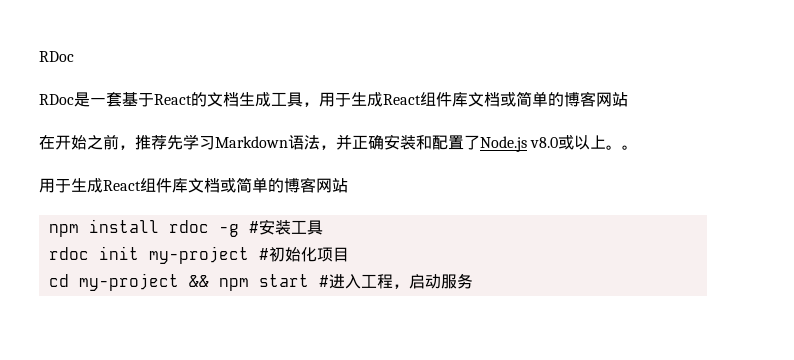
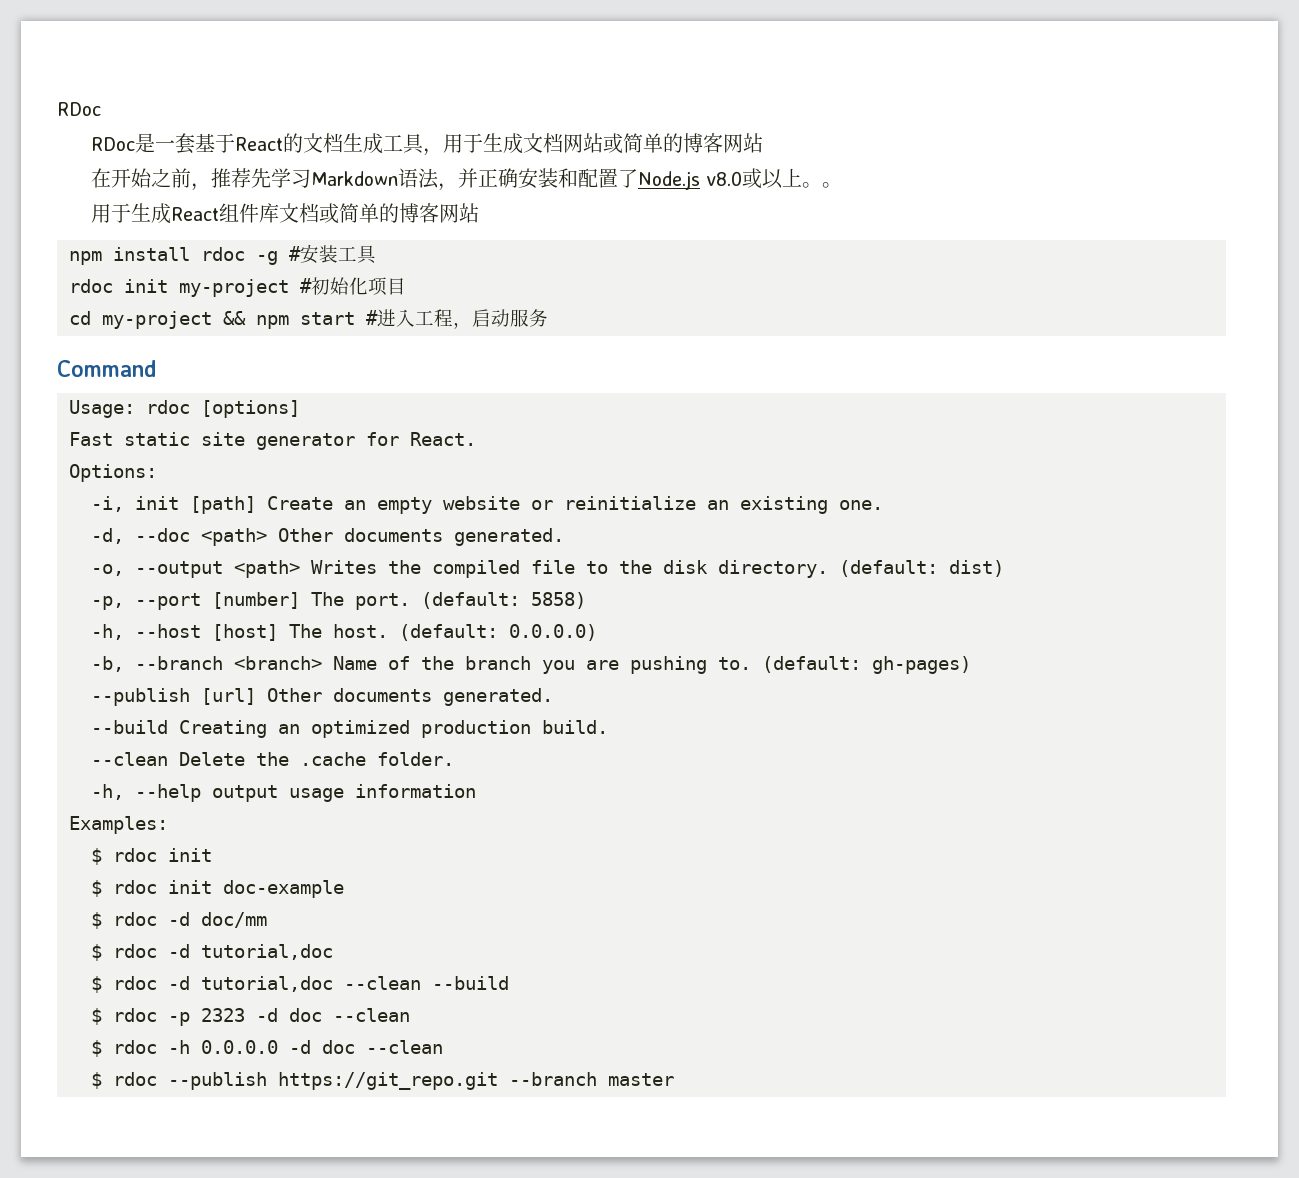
- RDoc是一套基于React的文档生成工具，用于生成React组件库文档或简单的博客网站
+ RDoc是一套基于React的文档生成工具，用于生成文档网站或简单的博客网站
+ Command
+ Usage: rdoc [options]
+ Fast static site generator for React.
+ Options:
+ -i, init [path] Create an empty website or reinitialize an existing one.
+ -d, --doc <path> Other documents generated.
+ -o, --output <path> Writes the compiled file to the disk directory. (default: dist)
+ -p, --port [number] The port. (default: 5858)
+ -h, --host [host] The host. (default: 0.0.0.0)
+ -b, --branch <branch> Name of the branch you are pushing to. (default: gh-pages)
+ --publish [url] Other documents generated.
+ --build Creating an optimized production build.
+ --clean Delete the .cache folder.
+ -h, --help output usage information
+ Examples:
+ $ rdoc init
+ $ rdoc init doc-example
+ $ rdoc -d doc/mm
+ $ rdoc -d tutorial,doc
+ $ rdoc -d tutorial,doc --clean --build
+ $ rdoc -p 2323 -d doc --clean
+ $ rdoc -h 0.0.0.0 -d doc --clean
+ $ rdoc --publish https://git_repo.git --branch master

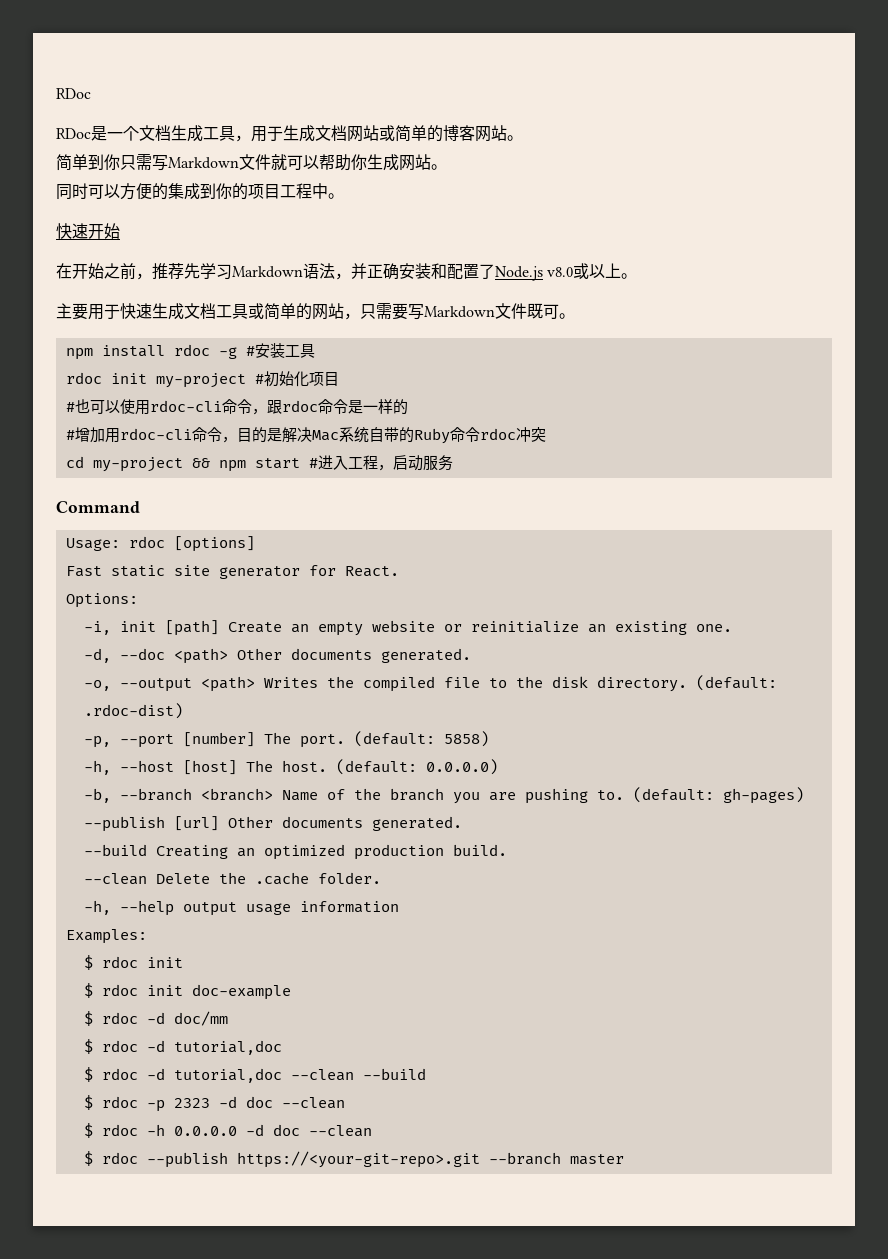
- RDoc是一套基于React的文档生成工具，用于生成文档网站或简单的博客网站
+ RDoc是一个文档生成工具，用于生成文档网站或简单的博客网站。
+ 简单到你只需写Markdown文件就可以帮助你生成网站。
+ 同时可以方便的集成到你的项目工程中。
+ 快速开始
- 在开始之前，推荐先学习Markdown语法，并正确安装和配置了Node.js v8.0或以上。。
- 用于生成React组件库文档或简单的博客网站
+ 在开始之前，推荐先学习Markdown语法，并正确安装和配置了Node.js v8.0或以上。
+ 主要用于快速生成文档工具或简单的网站，只需要写Markdown文件既可。
+ #也可以使用rdoc-cli命令，跟rdoc命令是一样的
+ #增加用rdoc-cli命令，目的是解决Mac系统自带的Ruby命令rdoc冲突
- (default: dist)
+ (default: .rdoc-dist)
- $ rdoc --publish https://git_repo.git --branch master
+ $ rdoc --publish https://<your-git-repo>.git --branch master

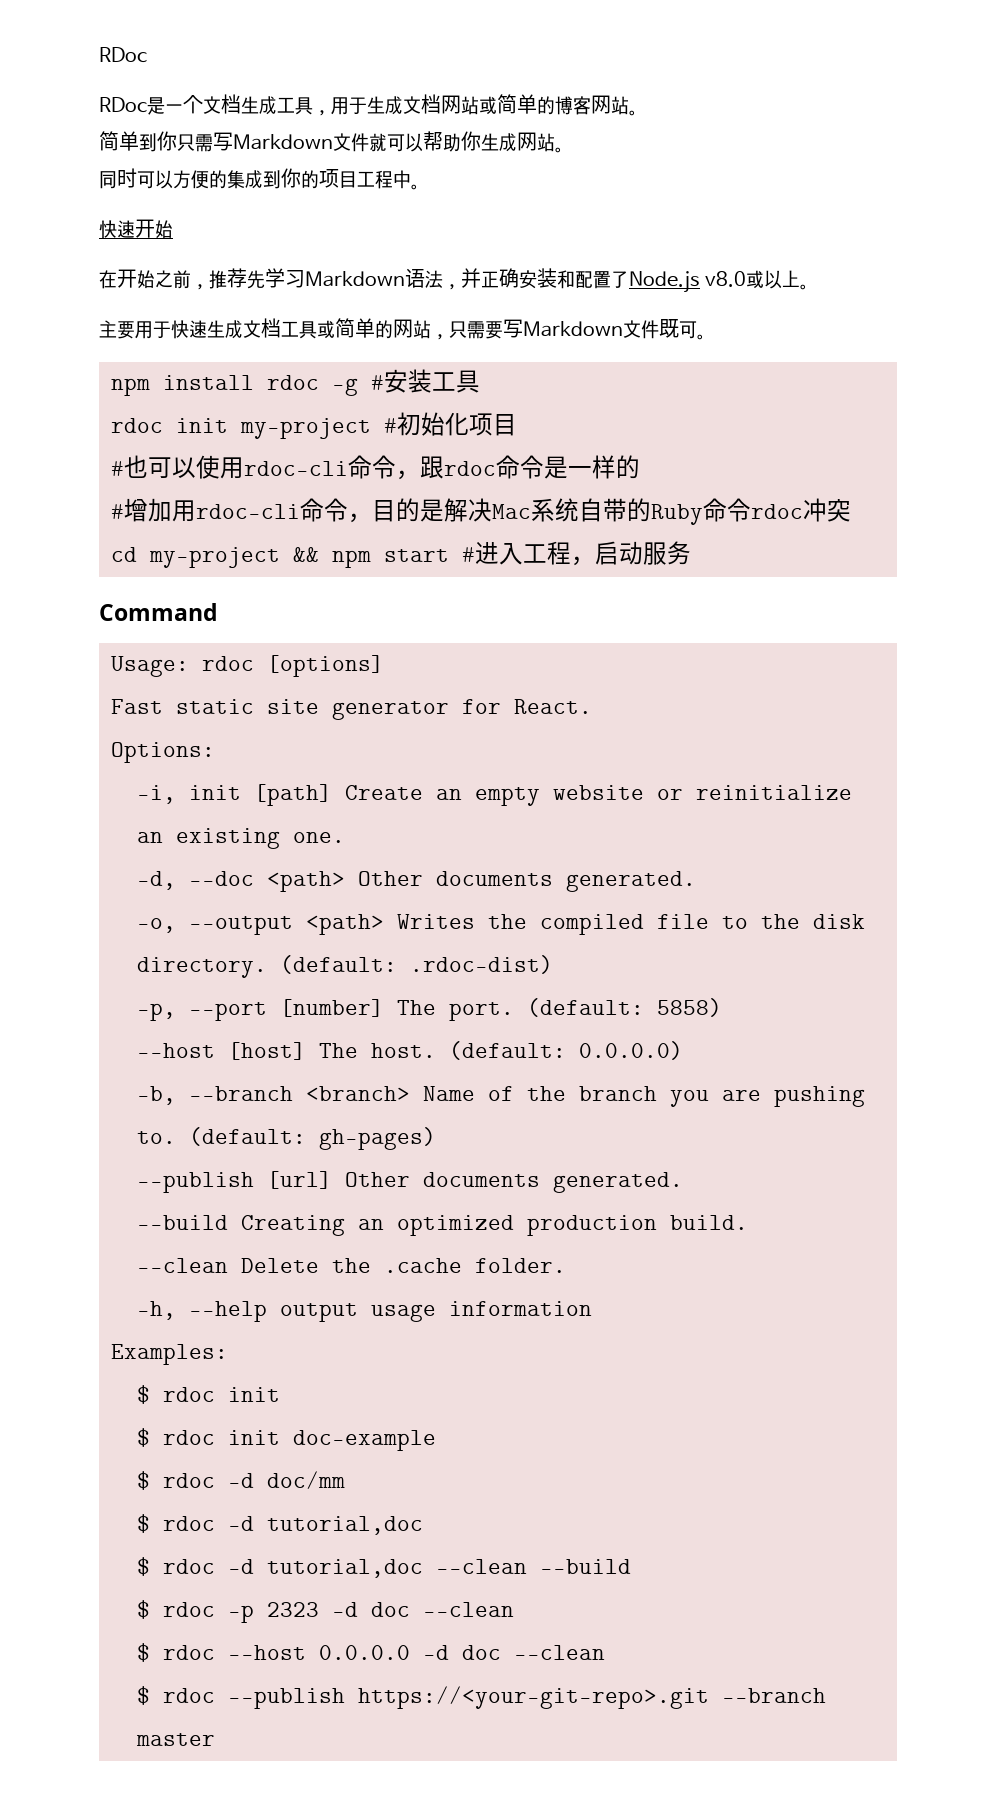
- -h, --host [host] The host.
+ --host [host] The host.
- $ rdoc -h 0.0.0.0 -d doc --clean
+ $ rdoc --host 0.0.0.0 -d doc --clean

